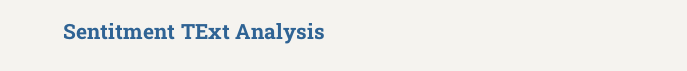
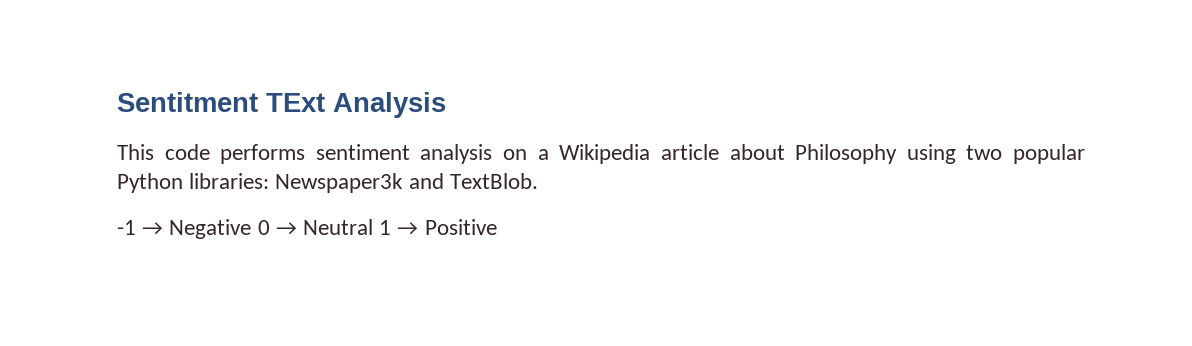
+ This code performs sentiment analysis on a Wikipedia article about Philosophy using two popular Python libraries: Newspaper3k and TextBlob.
+ -1 → Negative 0 → Neutral 1 → Positive

